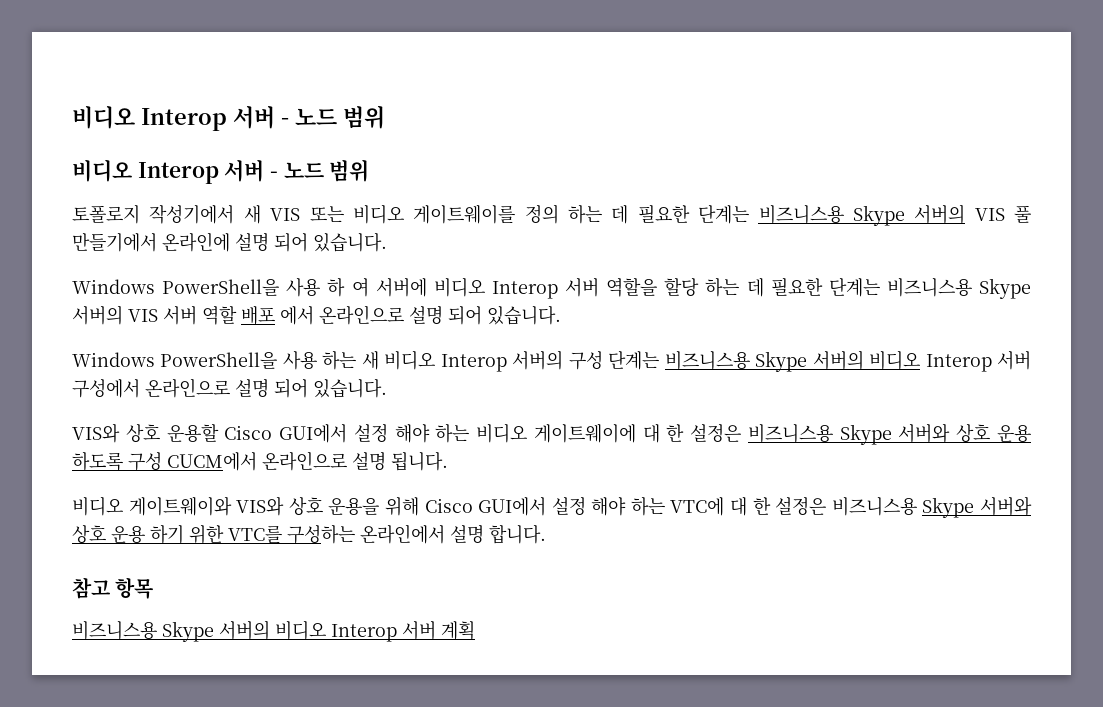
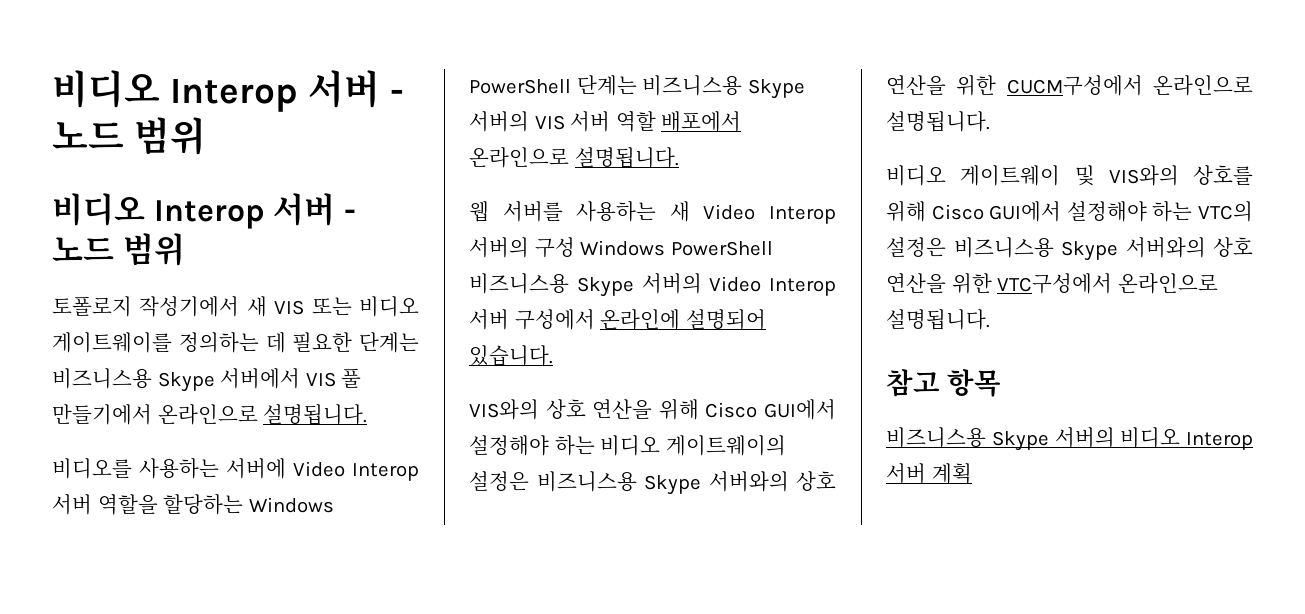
- 토폴로지 작성기에서 새 VIS 또는 비디오 게이트웨이를 정의 하는 데 필요한 단계는 비즈니스용 Skype 서버의 VIS 풀 만들기에서 온라인에 설명 되어 있습니다.
- Windows PowerShell을 사용 하 여 서버에 비디오 Interop 서버 역할을 할당 하는 데 필요한 단계는 비즈니스용 Skype 서버의 VIS 서버 역할 배포 에서 온라인으로 설명 되어 있습니다.
- Windows PowerShell을 사용 하는 새 비디오 Interop 서버의 구성 단계는 비즈니스용 Skype 서버의 비디오 Interop 서버 구성에서 온라인으로 설명 되어 있습니다.
- VIS와 상호 운용할 Cisco GUI에서 설정 해야 하는 비디오 게이트웨이에 대 한 설정은 비즈니스용 Skype 서버와 상호 운용 하도록 구성 CUCM에서 온라인으로 설명 됩니다.
- 비디오 게이트웨이와 VIS와 상호 운용을 위해 Cisco GUI에서 설정 해야 하는 VTC에 대 한 설정은 비즈니스용 Skype 서버와 상호 운용 하기 위한 VTC를 구성하는 온라인에서 설명 합니다.
+ 토폴로지 작성기에서 새 VIS 또는 비디오 게이트웨이를 정의하는 데 필요한 단계는 비즈니스용 Skype 서버에서 VIS 풀 만들기에서 온라인으로 설명됩니다.
+ 비디오를 사용하는 서버에 Video Interop 서버 역할을 할당하는 Windows PowerShell 단계는 비즈니스용 Skype 서버의 VIS 서버 역할 배포에서 온라인으로 설명됩니다.
+ 웹 서버를 사용하는 새 Video Interop 서버의 구성 Windows PowerShell 비즈니스용 Skype 서버의 Video Interop 서버 구성에서 온라인에 설명되어 있습니다.
+ VIS와의 상호 연산을 위해 Cisco GUI에서 설정해야 하는 비디오 게이트웨이의 설정은 비즈니스용 Skype 서버와의 상호 연산을 위한 CUCM구성에서 온라인으로 설명됩니다.
+ 비디오 게이트웨이 및 VIS와의 상호를 위해 Cisco GUI에서 설정해야 하는 VTC의 설정은 비즈니스용 Skype 서버와의 상호 연산을 위한 VTC구성에서 온라인으로 설명됩니다.

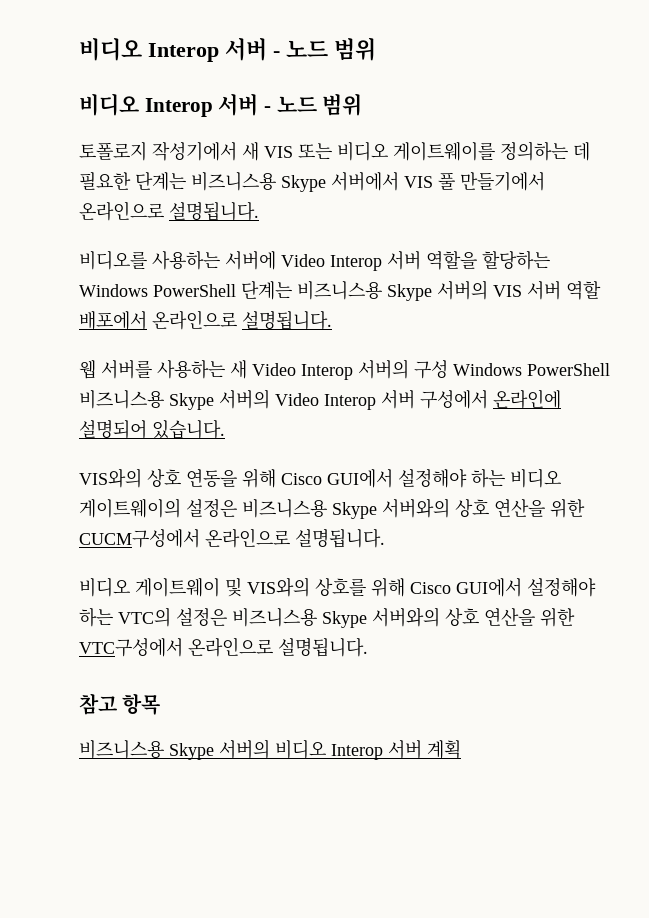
- VIS와의 상호 연산을 위해 Cisco GUI에서 설정해야 하는 비디오 게이트웨이의 설정은 비즈니스용 Skype 서버와의 상호 연산을 위한 CUCM구성에서 온라인으로 설명됩니다.
+ VIS와의 상호 연동을 위해 Cisco GUI에서 설정해야 하는 비디오 게이트웨이의 설정은 비즈니스용 Skype 서버와의 상호 연산을 위한 CUCM구성에서 온라인으로 설명됩니다.

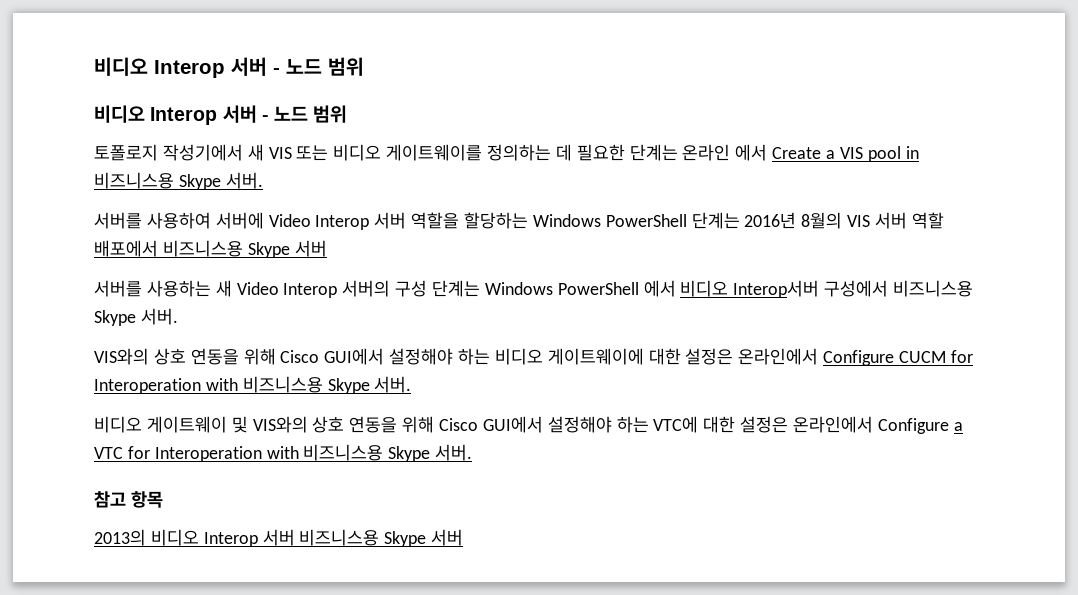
- 토폴로지 작성기에서 새 VIS 또는 비디오 게이트웨이를 정의하는 데 필요한 단계는 비즈니스용 Skype 서버에서 VIS 풀 만들기에서 온라인으로 설명됩니다.
- 비디오를 사용하는 서버에 Video Interop 서버 역할을 할당하는 Windows PowerShell 단계는 비즈니스용 Skype 서버의 VIS 서버 역할 배포에서 온라인으로 설명됩니다.
- 웹 서버를 사용하는 새 Video Interop 서버의 구성 Windows PowerShell 비즈니스용 Skype 서버의 Video Interop 서버 구성에서 온라인에 설명되어 있습니다.
+ 토폴로지 작성기에서 새 VIS 또는 비디오 게이트웨이를 정의하는 데 필요한 단계는 온라인 에서 Create a VIS pool in 비즈니스용 Skype 서버.
+ 서버를 사용하여 서버에 Video Interop 서버 역할을 할당하는 Windows PowerShell 단계는 2016년 8월의 VIS 서버 역할 배포에서 비즈니스용 Skype 서버
+ 서버를 사용하는 새 Video Interop 서버의 구성 단계는 Windows PowerShell 에서 비디오 Interop서버 구성에서 비즈니스용 Skype 서버.
- VIS와의 상호 연동을 위해 Cisco GUI에서 설정해야 하는 비디오 게이트웨이의 설정은 비즈니스용 Skype 서버와의 상호 연산을 위한 CUCM구성에서 온라인으로 설명됩니다.
+ VIS와의 상호 연동을 위해 Cisco GUI에서 설정해야 하는 비디오 게이트웨이에 대한 설정은 온라인에서 Configure CUCM for Interoperation with 비즈니스용 Skype 서버.
- 비디오 게이트웨이 및 VIS와의 상호를 위해 Cisco GUI에서 설정해야 하는 VTC의 설정은 비즈니스용 Skype 서버와의 상호 연산을 위한 VTC구성에서 온라인으로 설명됩니다.
+ 비디오 게이트웨이 및 VIS와의 상호 연동을 위해 Cisco GUI에서 설정해야 하는 VTC에 대한 설정은 온라인에서 Configure a VTC for Interoperation with 비즈니스용 Skype 서버.
  참고 항목
- 비즈니스용 Skype 서버의 비디오 Interop 서버 계획
+ 2013의 비디오 Interop 서버 비즈니스용 Skype 서버

